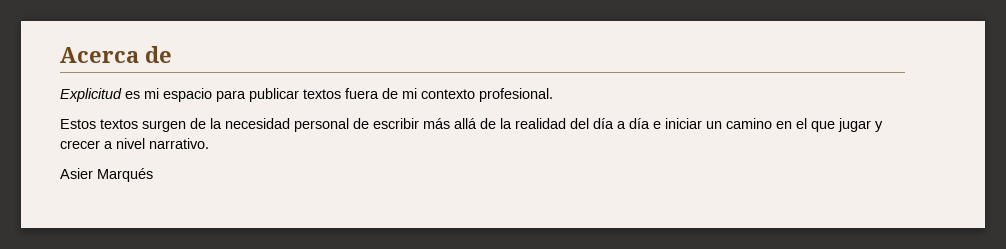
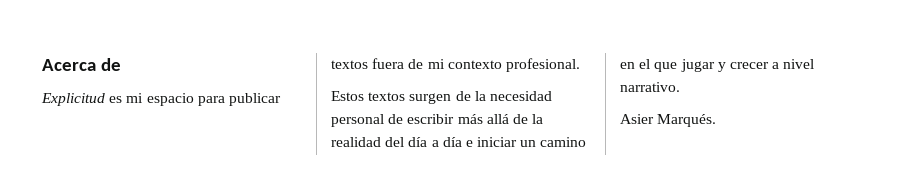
- Asier Marqués
+ Asier Marqués.

